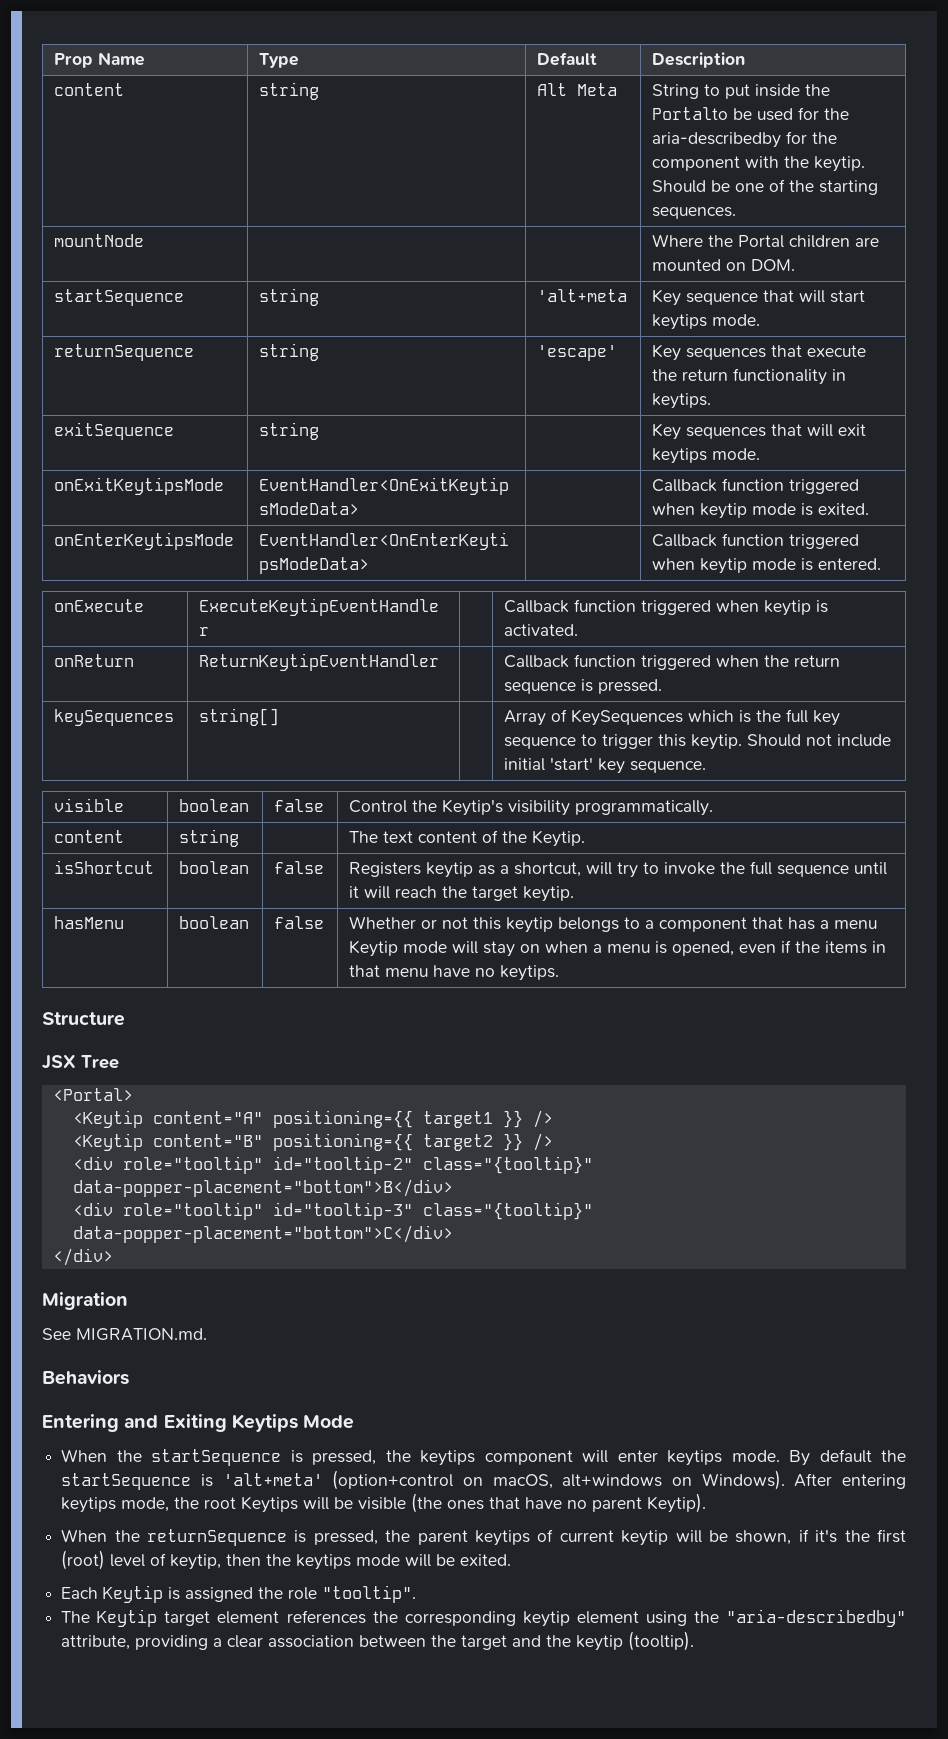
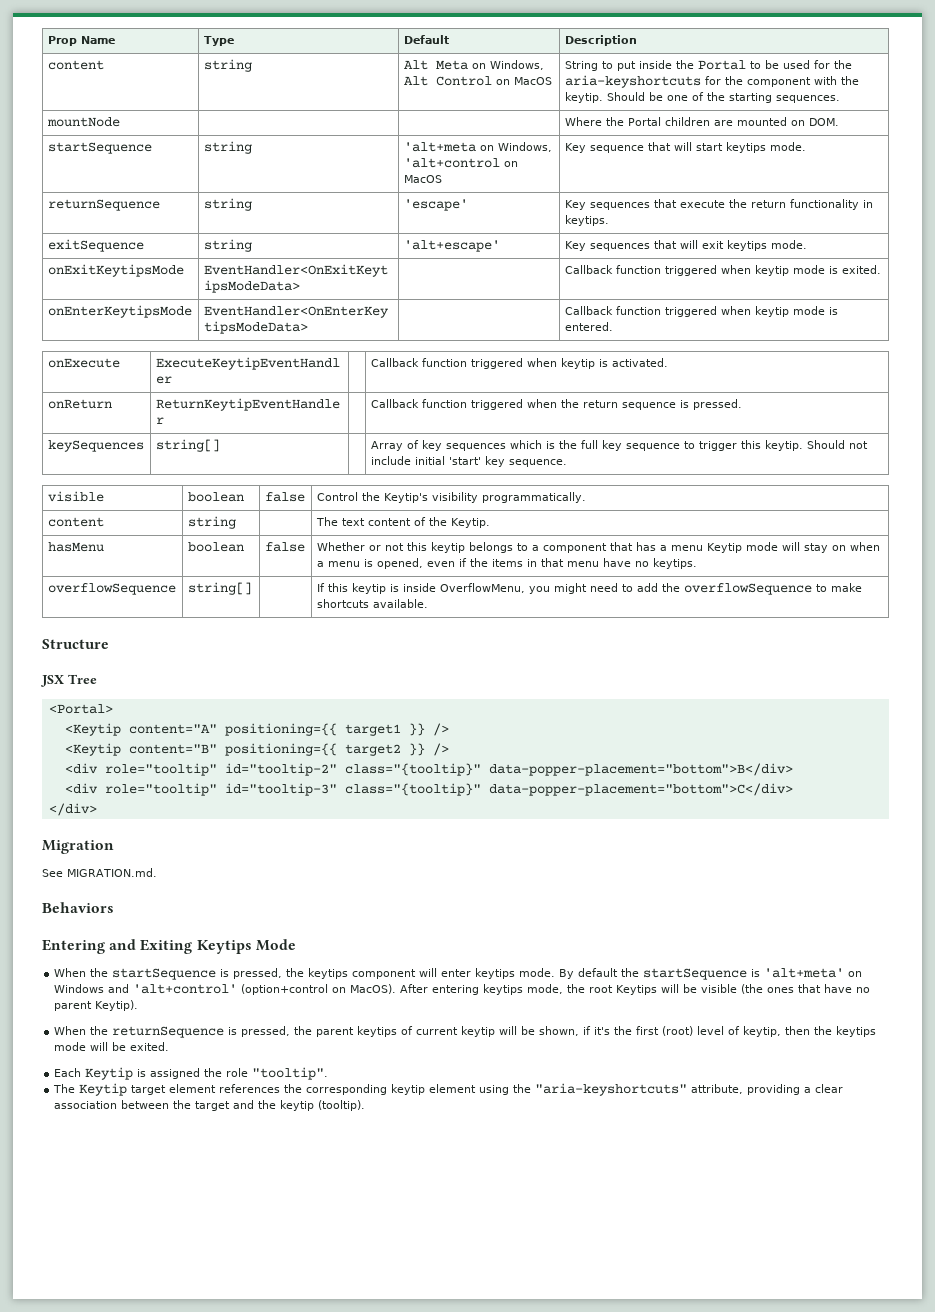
- content | string | Alt Meta | String to put inside the Portalto be used for the aria-describedby for the component with the keytip. Should be one of the starting sequences.
+ content | string | Alt Meta on Windows, Alt Control on MacOS | String to put inside the Portal to be used for the aria-keyshortcuts for the component with the keytip. Should be one of the starting sequences.
- startSequence | string | 'alt+meta | Key sequence that will start keytips mode.
+ startSequence | string | 'alt+meta on Windows, 'alt+control on MacOS | Key sequence that will start keytips mode.
- exitSequence | string | | Key sequences that will exit keytips mode.
+ exitSequence | string | 'alt+escape' | Key sequences that will exit keytips mode.
- keySequences | string[] | | Array of KeySequences which is the full key sequence to trigger this keytip. Should not include initial 'start' key sequence.
+ keySequences | string[] | | Array of key sequences which is the full key sequence to trigger this keytip. Should not include initial 'start' key sequence.
- isShortcut | boolean | false | Registers keytip as a shortcut, will try to invoke the full sequence until it will reach the target keytip.
+ overflowSequence | string[] | | If this keytip is inside OverflowMenu, you might need to add the overflowSequence to make shortcuts available.
- By default the startSequence is 'alt+meta' (option+control on macOS, alt+windows on Windows).
+ By default the startSequence is 'alt+meta' on Windows and 'alt+control' (option+control on MacOS).
- The Keytip target element references the corresponding keytip element using the "aria-describedby" attribute, providing a clear association between the target and the keytip (tooltip).
+ The Keytip target element references the corresponding keytip element using the "aria-keyshortcuts" attribute, providing a clear association between the target and the keytip (tooltip).

